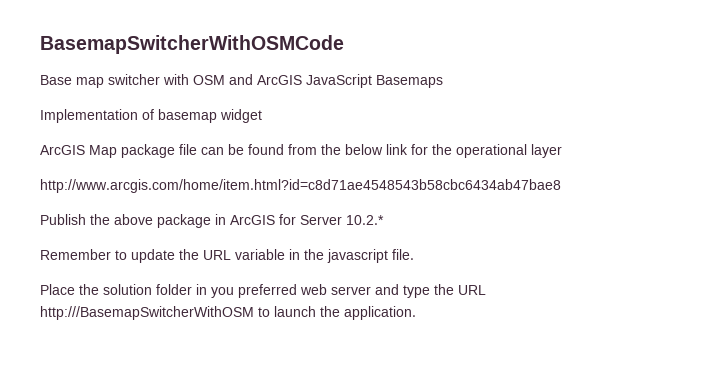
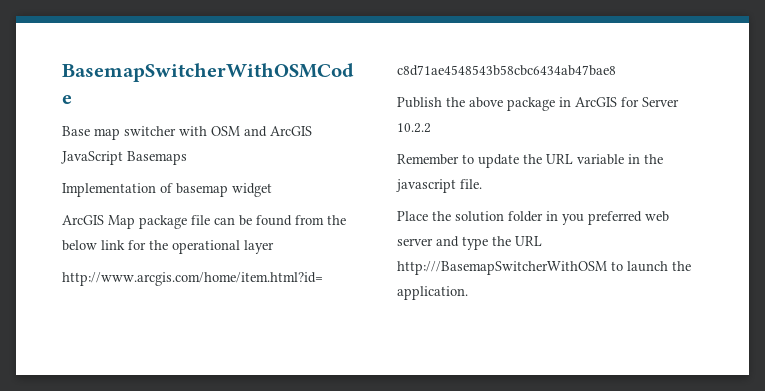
- Publish the above package in ArcGIS for Server 10.2.*
+ Publish the above package in ArcGIS for Server 10.2.2

